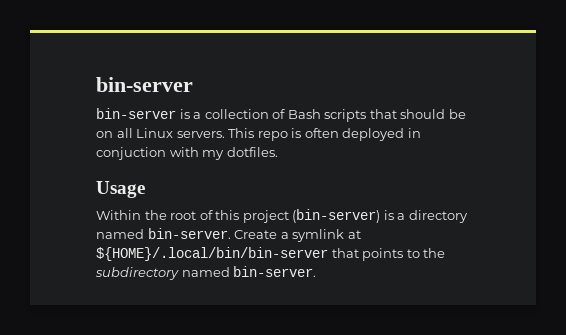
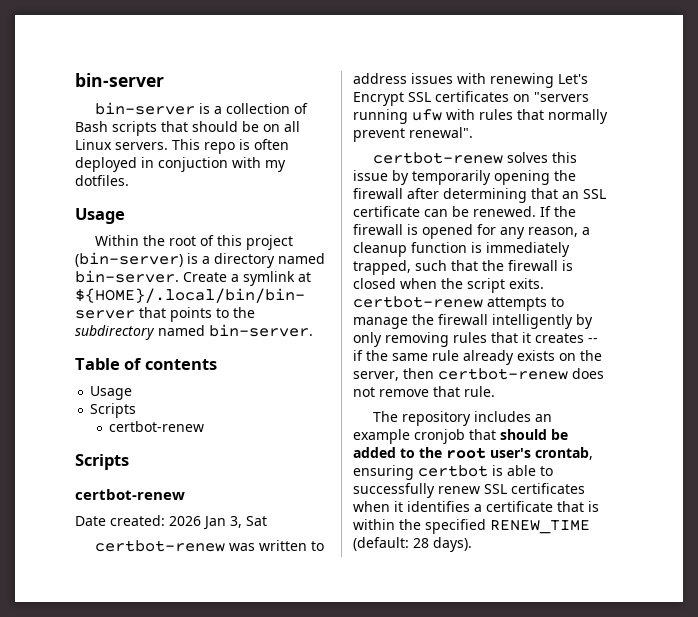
+ Table of contents
+ Usage
+ Scripts
+ certbot-renew
+ Scripts
+ certbot-renew
+ Date created: 2026 Jan 3, Sat
+ certbot-renew was written to address issues with renewing Let's Encrypt SSL certificates on "servers running ufw with rules that normally prevent renewal".
+ certbot-renew solves this issue by temporarily opening the firewall after determining that an SSL certificate can be renewed. If the firewall is opened for any reason, a cleanup function is immediately trapped, such that the firewall is closed when the script exits. certbot-renew attempts to manage the firewall intelligently by only removing rules that it creates -- if the same rule already exists on the server, then certbot-renew does not remove that rule.
+ The repository includes an example cronjob that should be added to the root user's crontab, ensuring certbot is able to successfully renew SSL certificates when it identifies a certificate that is within the specified RENEW_TIME (default: 28 days).

